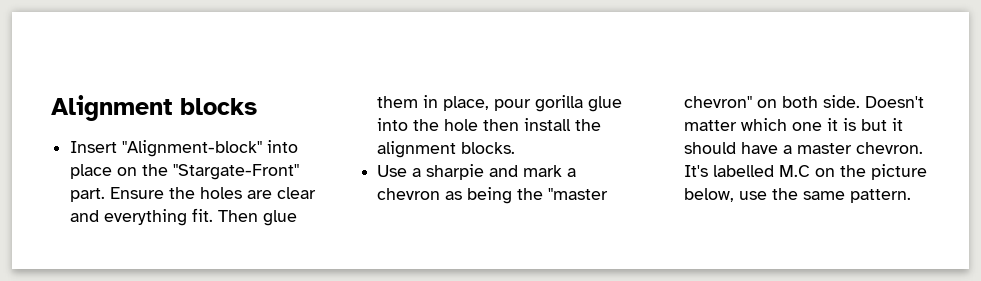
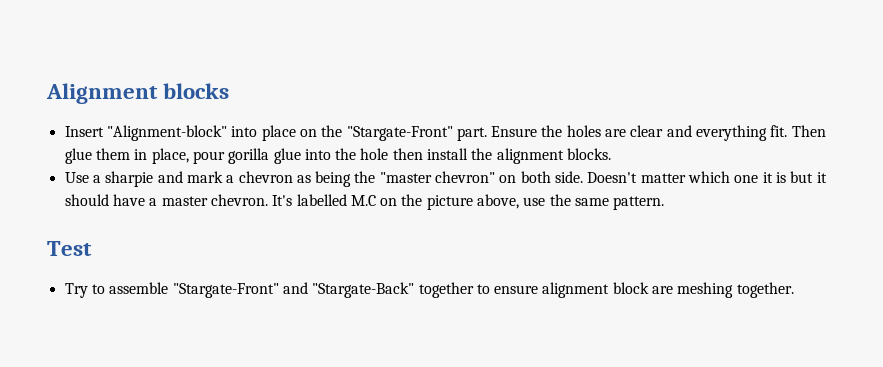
- It's labelled M.C on the picture below, use the same pattern.
+ It's labelled M.C on the picture above, use the same pattern.
+ Test
+ Try to assemble "Stargate-Front" and "Stargate-Back" together to ensure alignment block are meshing together.

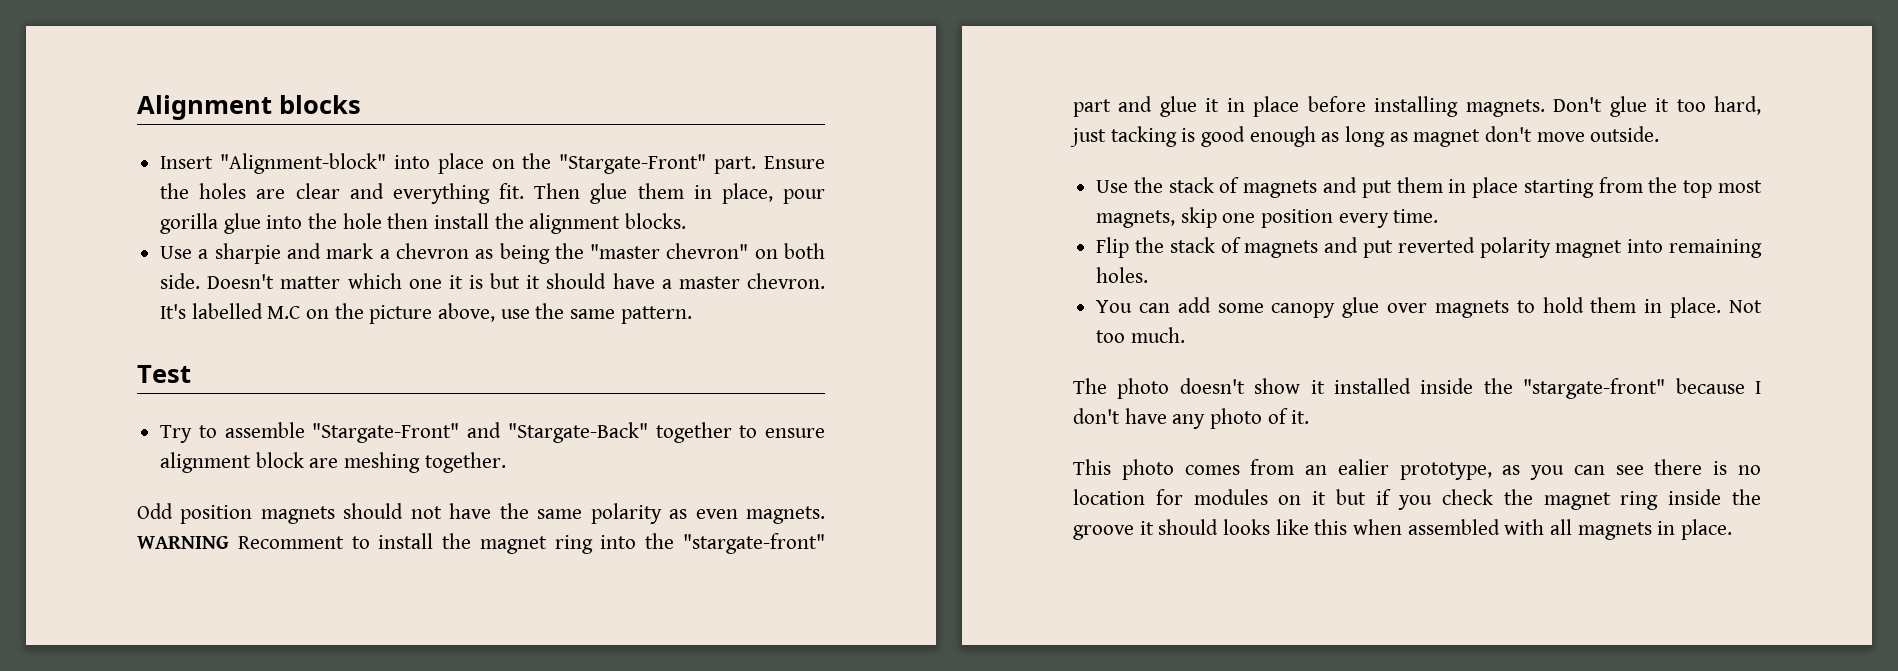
+ Odd position magnets should not have the same polarity as even magnets. WARNING Recomment to install the magnet ring into the "stargate-front" part and glue it in place before installing magnets. Don't glue it too hard, just tacking is good enough as long as magnet don't move outside.
+ Use the stack of magnets and put them in place starting from the top most magnets, skip one position every time.
+ Flip the stack of magnets and put reverted polarity magnet into remaining holes.
+ You can add some canopy glue over magnets to hold them in place. Not too much.
+ The photo doesn't show it installed inside the "stargate-front" because I don't have any photo of it.
+ This photo comes from an ealier prototype, as you can see there is no location for modules on it but if you check the magnet ring inside the groove it should looks like this when assembled with all magnets in place.

